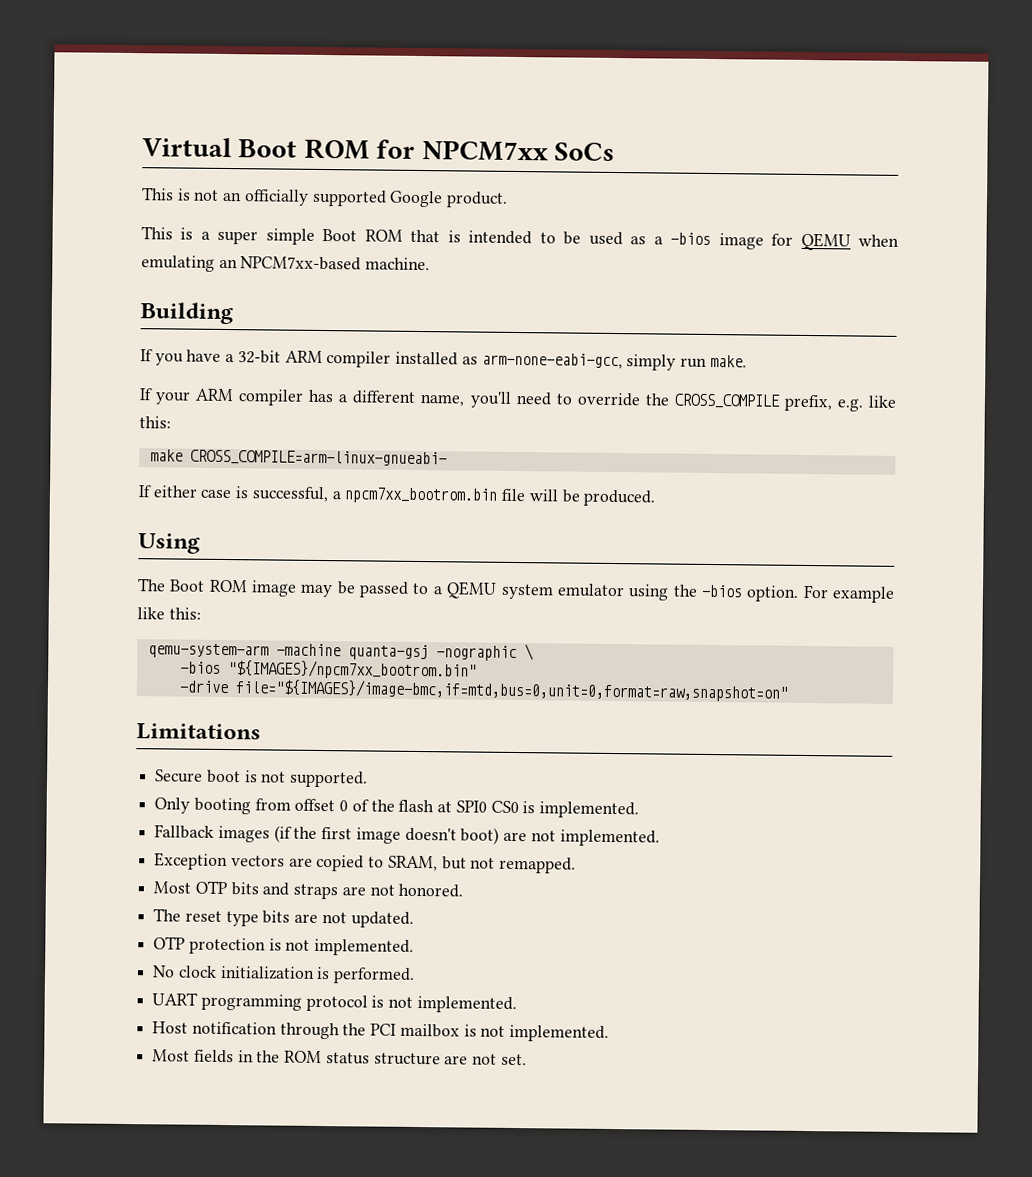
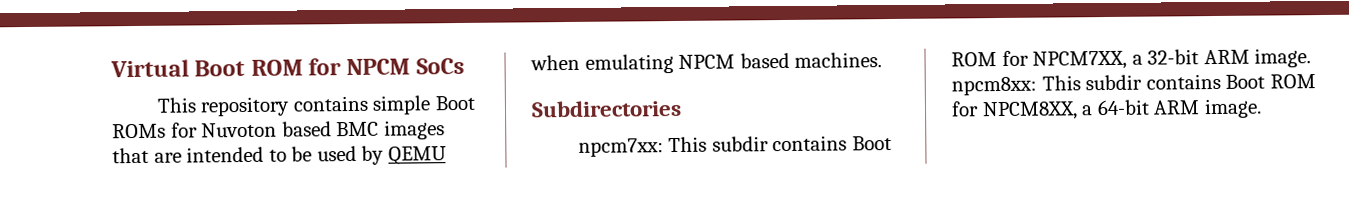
- Virtual Boot ROM for NPCM7xx SoCs
+ Virtual Boot ROM for NPCM SoCs
- This is not an officially supported Google product.
- This is a super simple Boot ROM that is intended to be used as a -bios image for QEMU when emulating an NPCM7xx-based machine.
- Building
- If you have a 32-bit ARM compiler installed as arm-none-eabi-gcc, simply run make.
- If your ARM compiler has a different name, you'll need to override the CROSS_COMPILE prefix, e.g. like this:
- make CROSS_COMPILE=arm-linux-gnueabi-
- If either case is successful, a npcm7xx_bootrom.bin file will be produced.
- Using
- The Boot ROM image may be passed to a QEMU system emulator using the -bios option. For example like this:
- qemu-system-arm -machine quanta-gsj -nographic \
- -bios "${IMAGES}/npcm7xx_bootrom.bin"
- -drive file="${IMAGES}/image-bmc,if=mtd,bus=0,unit=0,format=raw,snapshot=on"
- Limitations
- Secure boot is not supported.
- Only booting from offset 0 of the flash at SPI0 CS0 is implemented.
- Fallback images (if the first image doesn't boot) are not implemented.
- Exception vectors are copied to SRAM, but not remapped.
- Most OTP bits and straps are not honored.
- The reset type bits are not updated.
- OTP protection is not implemented.
- No clock initialization is performed.
- UART programming protocol is not implemented.
- Host notification through the PCI mailbox is not implemented.
- Most fields in the ROM status structure are not set.
+ This repository contains simple Boot ROMs for Nuvoton based BMC images that are intended to be used by QEMU when emulating NPCM based machines.
+ Subdirectories
+ npcm7xx: This subdir contains Boot ROM for NPCM7XX, a 32-bit ARM image. npcm8xx: This subdir contains Boot ROM for NPCM8XX, a 64-bit ARM image.

